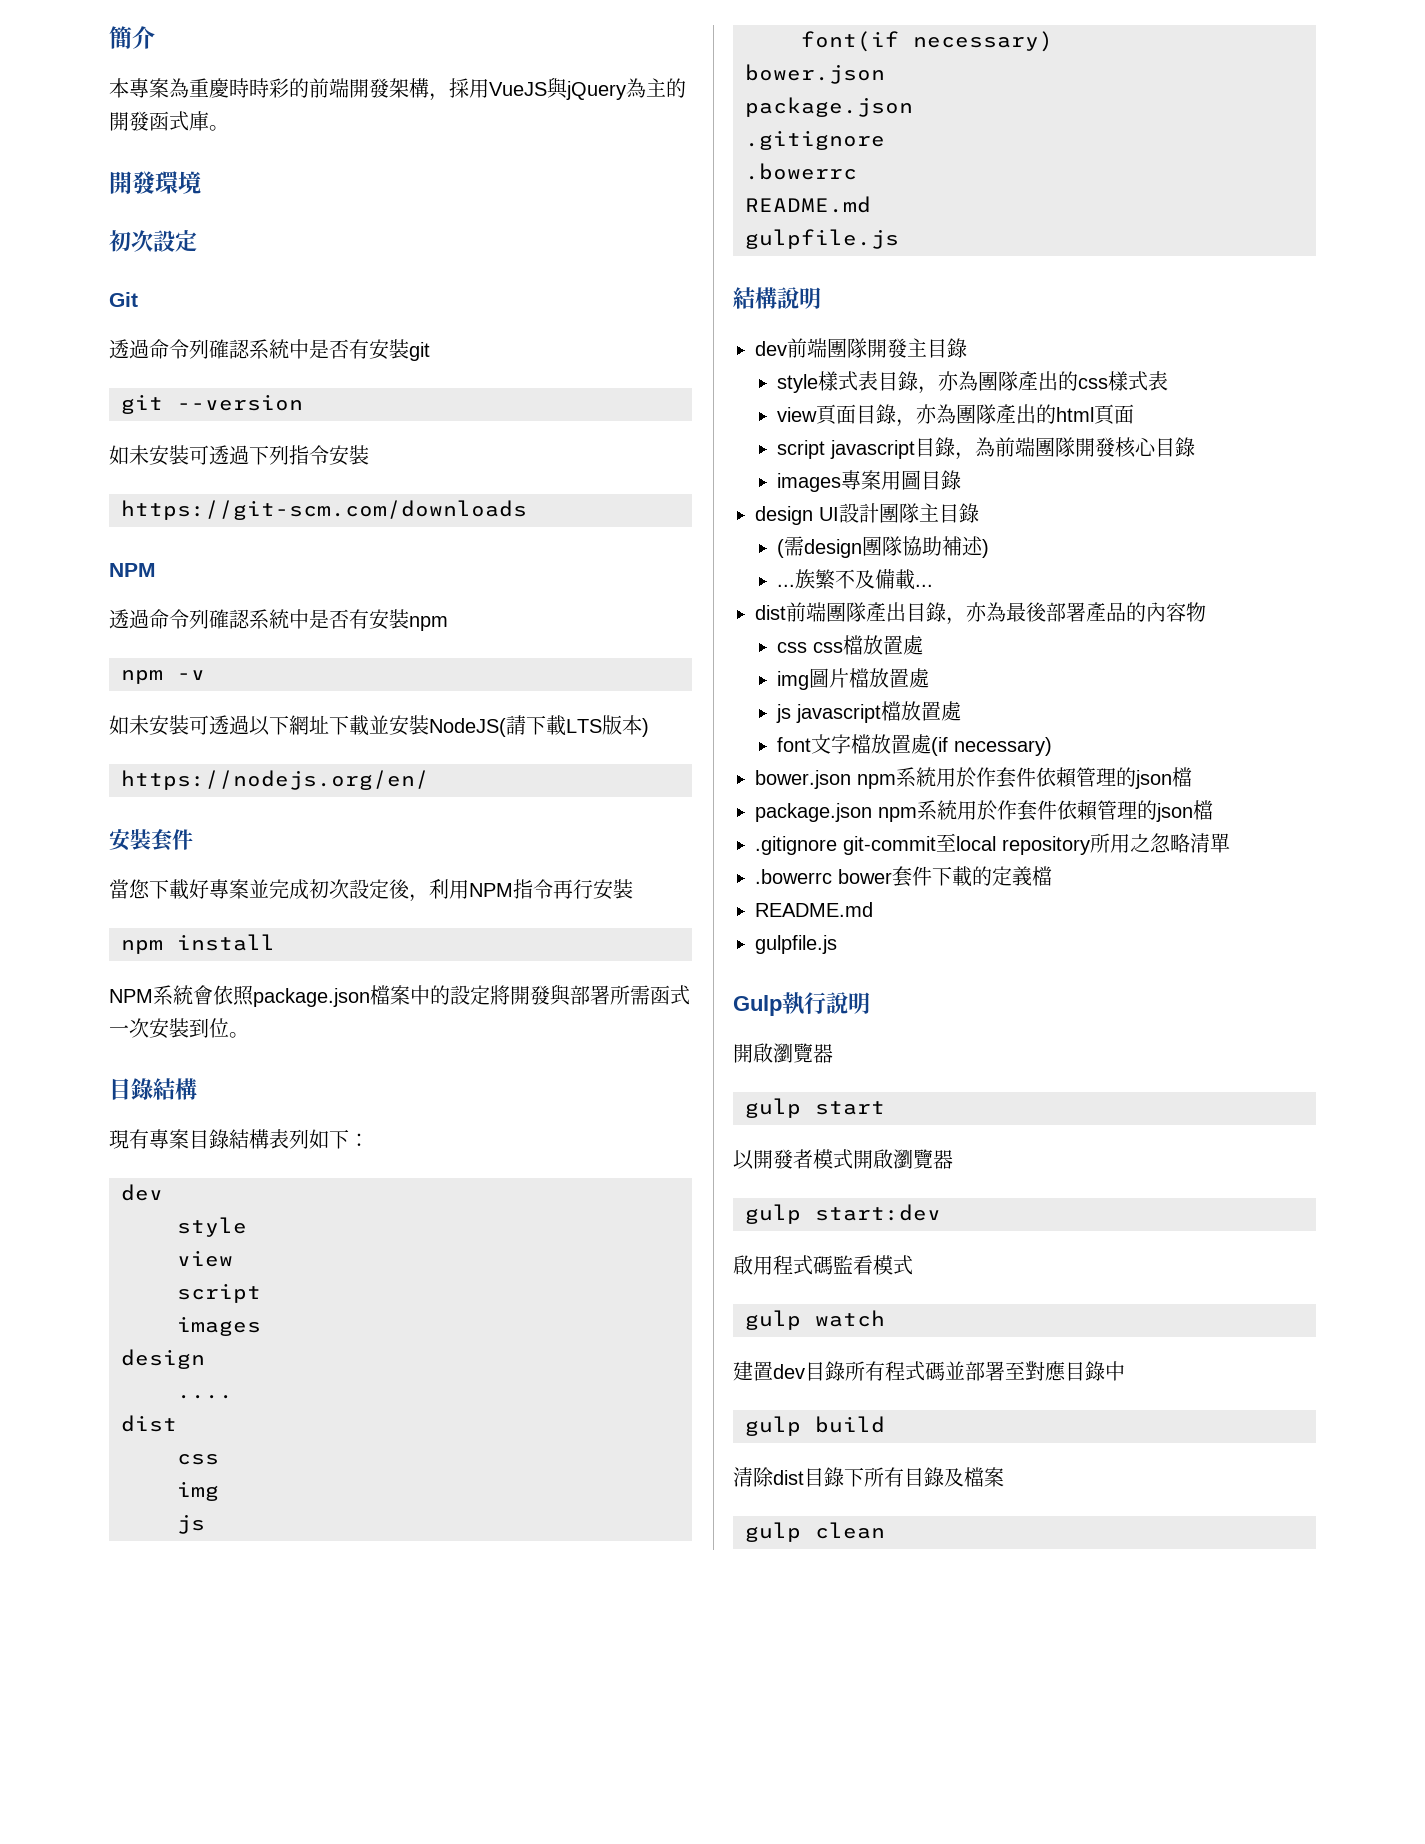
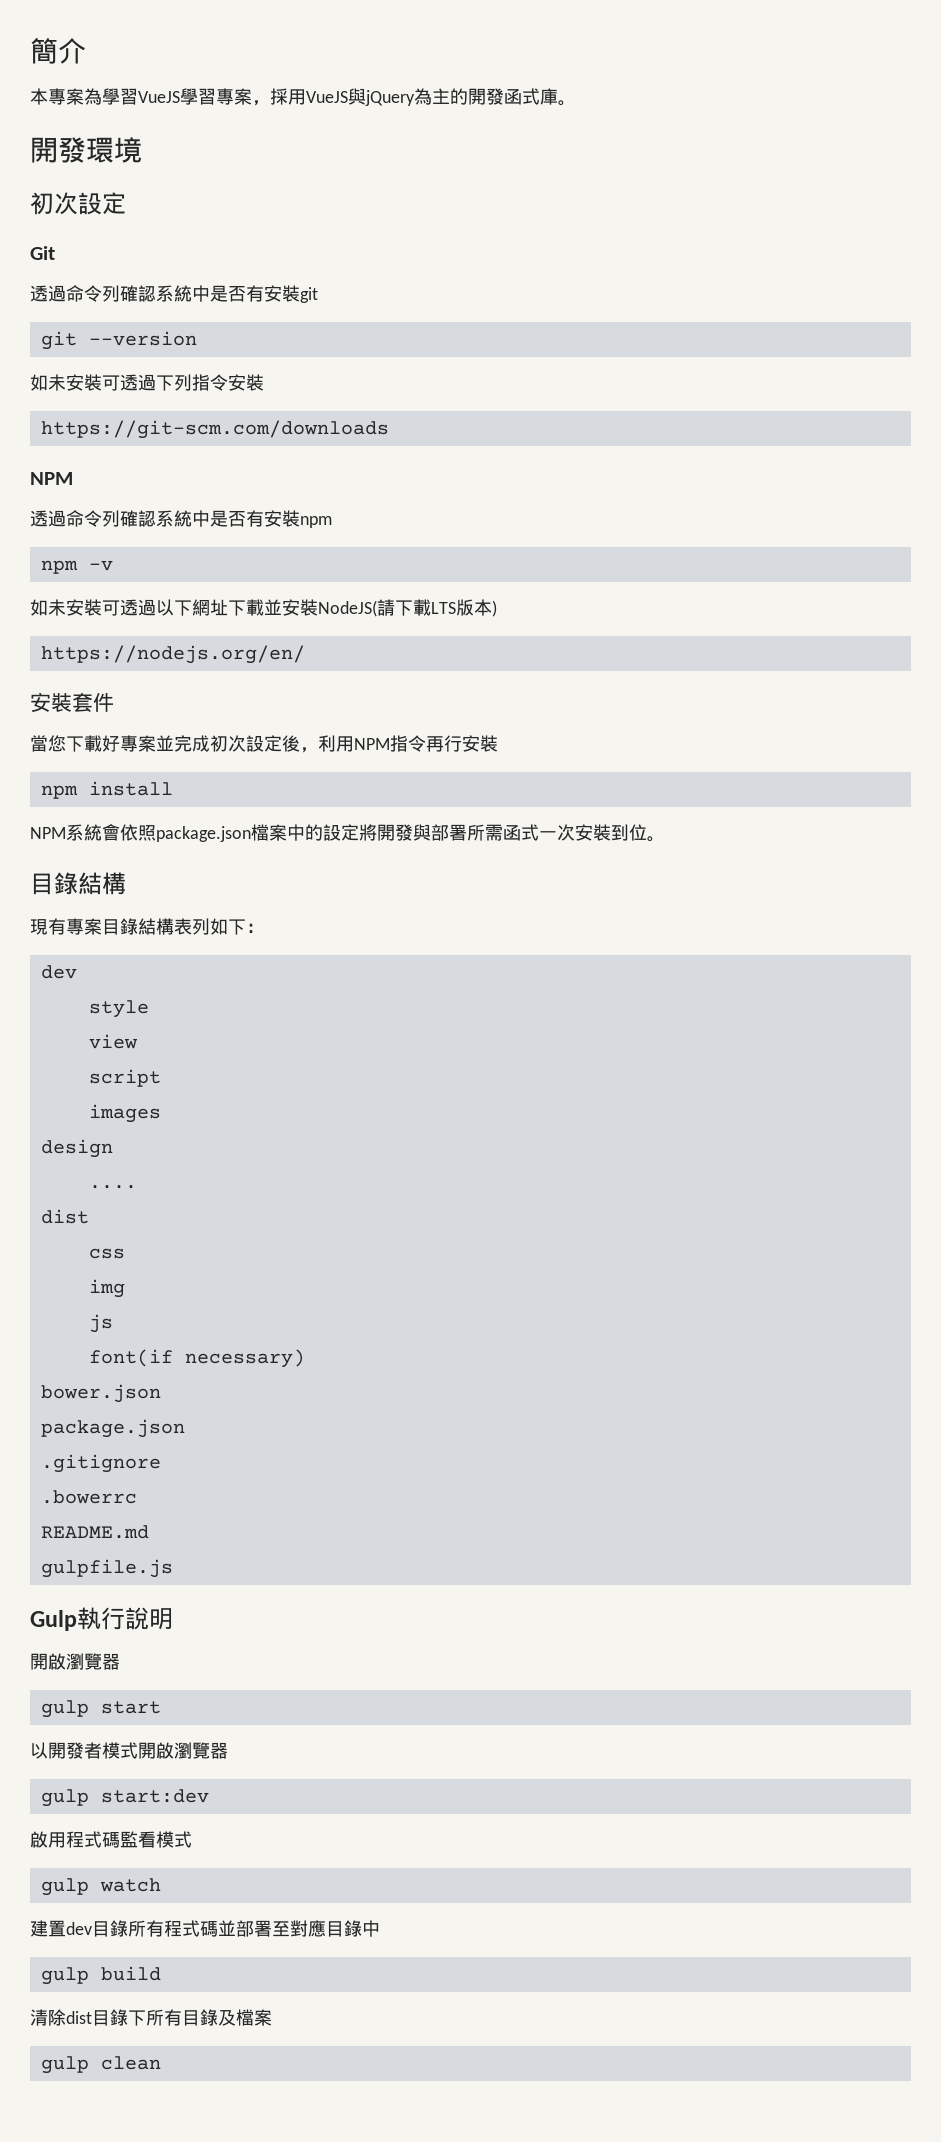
- 本專案為重慶時時彩的前端開發架構，採用VueJS與jQuery為主的開發函式庫。
+ 本專案為學習VueJS學習專案，採用VueJS與jQuery為主的開發函式庫。
- 結構說明
- dev前端團隊開發主目錄
- style樣式表目錄，亦為團隊產出的css樣式表
- view頁面目錄，亦為團隊產出的html頁面
- script javascript目錄，為前端團隊開發核心目錄
- images專案用圖目錄
- design UI設計團隊主目錄
- (需design團隊協助補述)
- ...族繁不及備載...
- dist前端團隊產出目錄，亦為最後部署產品的內容物
- css css檔放置處
- img圖片檔放置處
- js javascript檔放置處
- font文字檔放置處(if necessary)
- bower.json npm系統用於作套件依賴管理的json檔
- package.json npm系統用於作套件依賴管理的json檔
- .gitignore git-commit至local repository所用之忽略清單
- .bowerrc bower套件下載的定義檔
- README.md
- gulpfile.js

